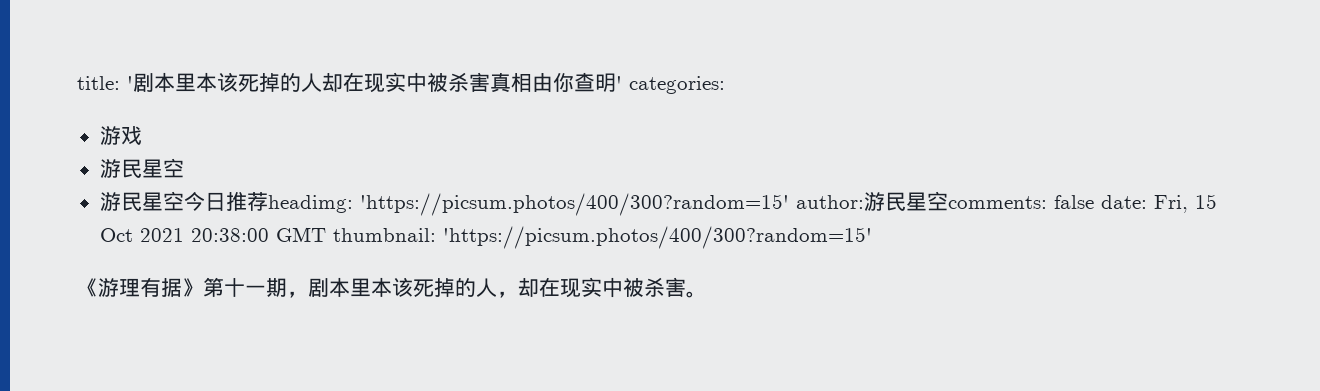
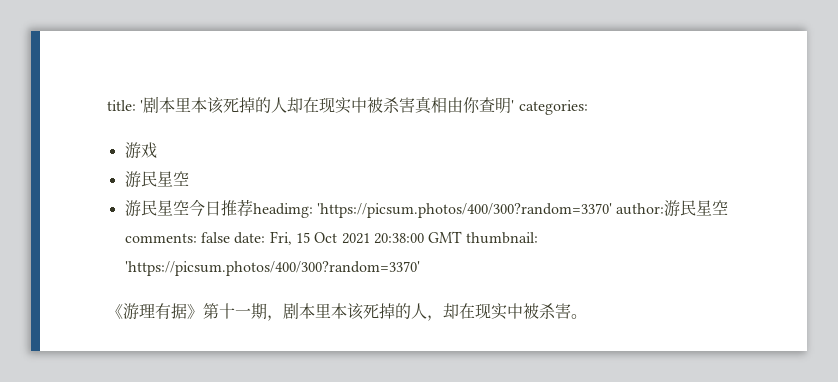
- 游民星空今日推荐headimg: 'https://picsum.photos/400/300?random=15' author:游民星空comments: false date: Fri, 15 Oct 2021 20:38:00 GMT thumbnail: 'https://picsum.photos/400/300?random=15'
+ 游民星空今日推荐headimg: 'https://picsum.photos/400/300?random=3370' author:游民星空comments: false date: Fri, 15 Oct 2021 20:38:00 GMT thumbnail: 'https://picsum.photos/400/300?random=3370'

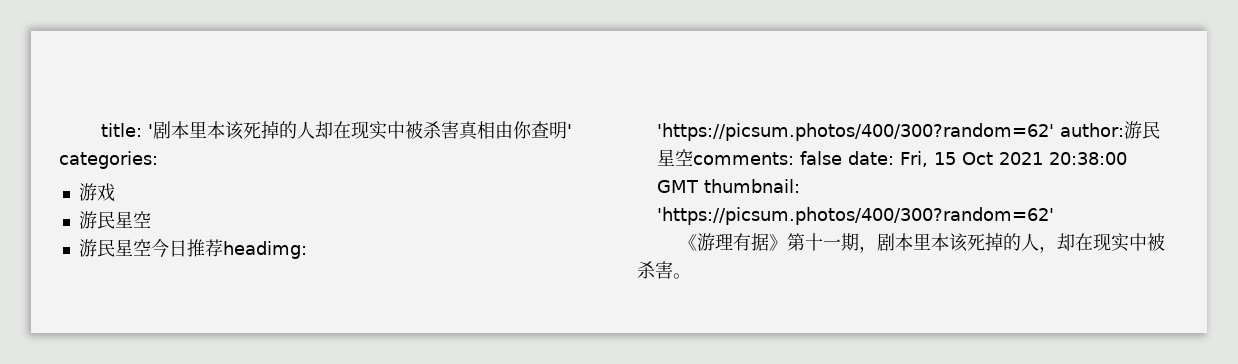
- 游民星空今日推荐headimg: 'https://picsum.photos/400/300?random=3370' author:游民星空comments: false date: Fri, 15 Oct 2021 20:38:00 GMT thumbnail: 'https://picsum.photos/400/300?random=3370'
+ 游民星空今日推荐headimg: 'https://picsum.photos/400/300?random=62' author:游民星空comments: false date: Fri, 15 Oct 2021 20:38:00 GMT thumbnail: 'https://picsum.photos/400/300?random=62'

